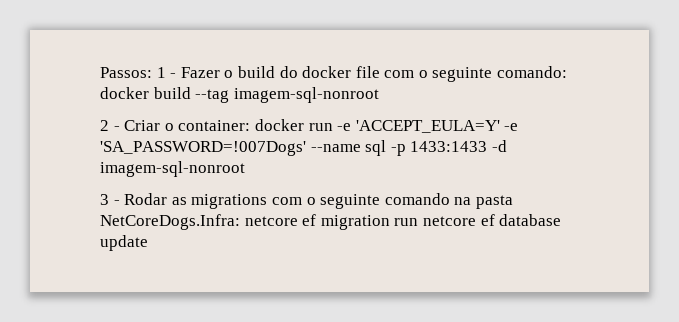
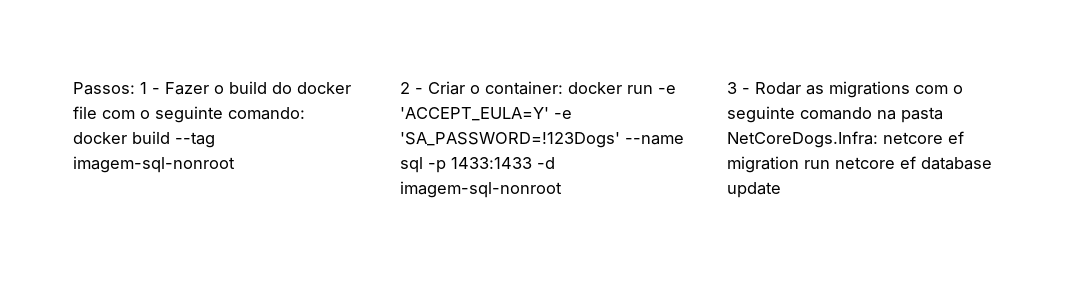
- 2 - Criar o container: docker run -e 'ACCEPT_EULA=Y' -e 'SA_PASSWORD=!007Dogs' --name sql -p 1433:1433 -d imagem-sql-nonroot
+ 2 - Criar o container: docker run -e 'ACCEPT_EULA=Y' -e 'SA_PASSWORD=!123Dogs' --name sql -p 1433:1433 -d imagem-sql-nonroot

